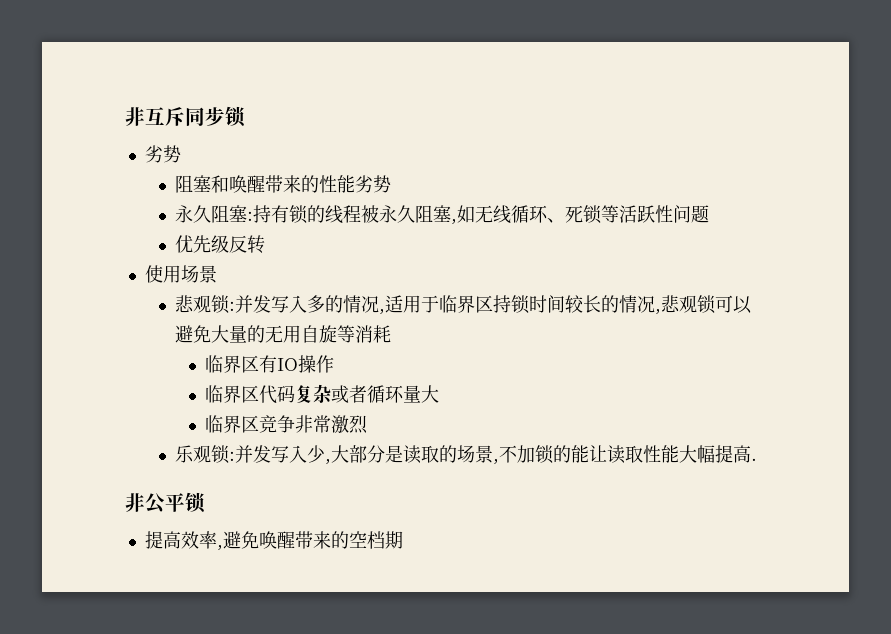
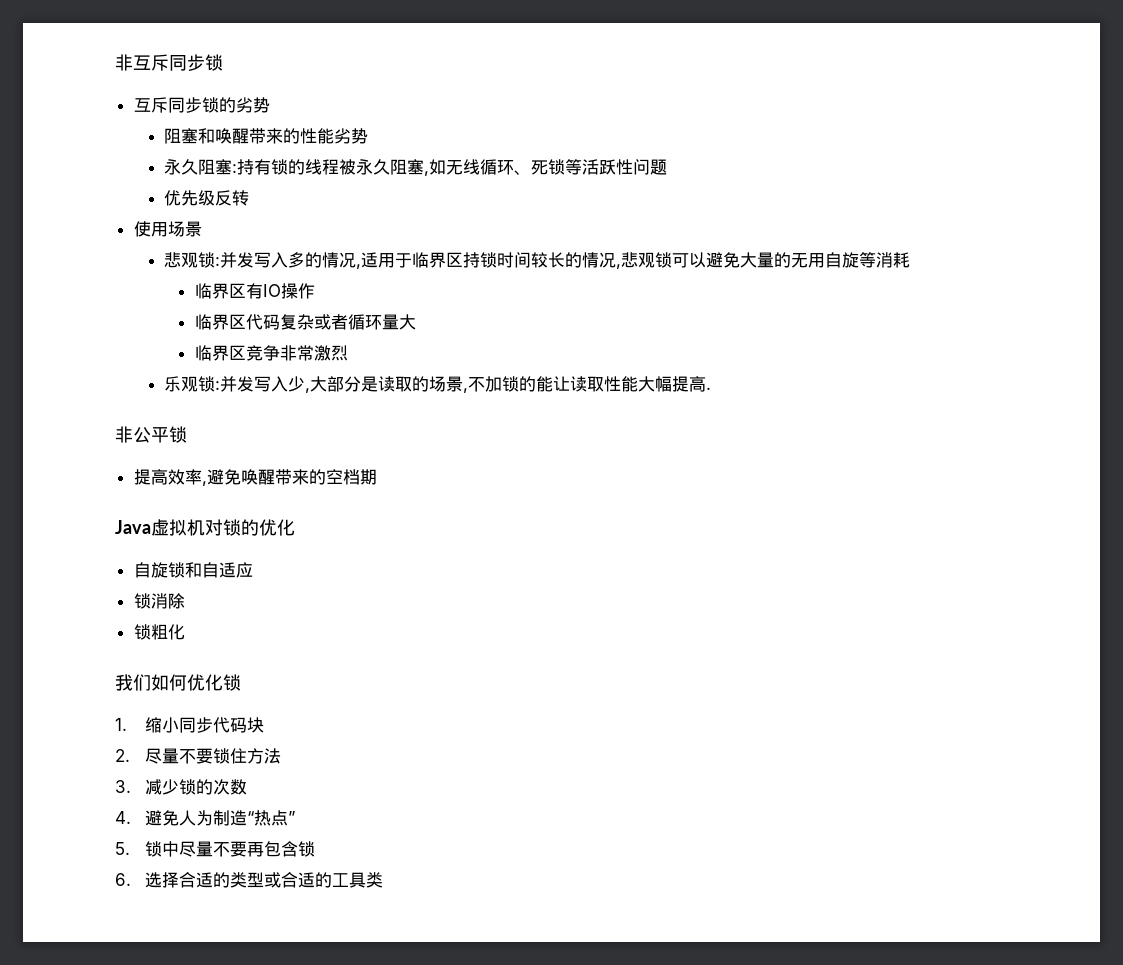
  非互斥同步锁
- 劣势
+ 互斥同步锁的劣势
+ Java虚拟机对锁的优化
+ 自旋锁和自适应
+ 锁消除
+ 锁粗化
+ 我们如何优化锁
+ 1.缩小同步代码块
+ 2.尽量不要锁住方法
+ 3.减少锁的次数
+ 4.避免人为制造“热点”
+ 5.锁中尽量不要再包含锁
+ 6.选择合适的类型或合适的工具类

